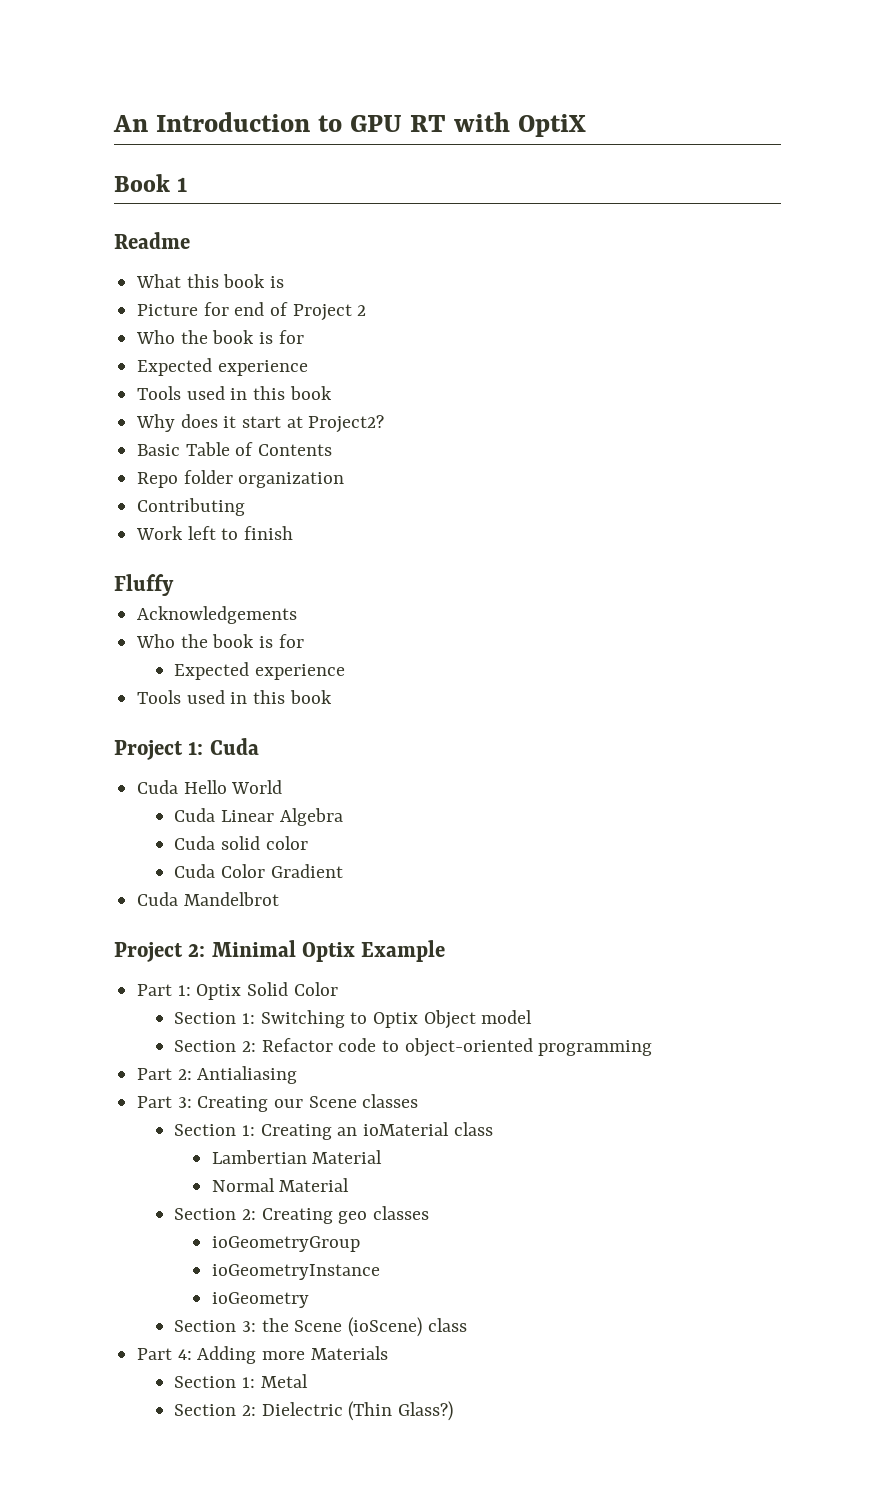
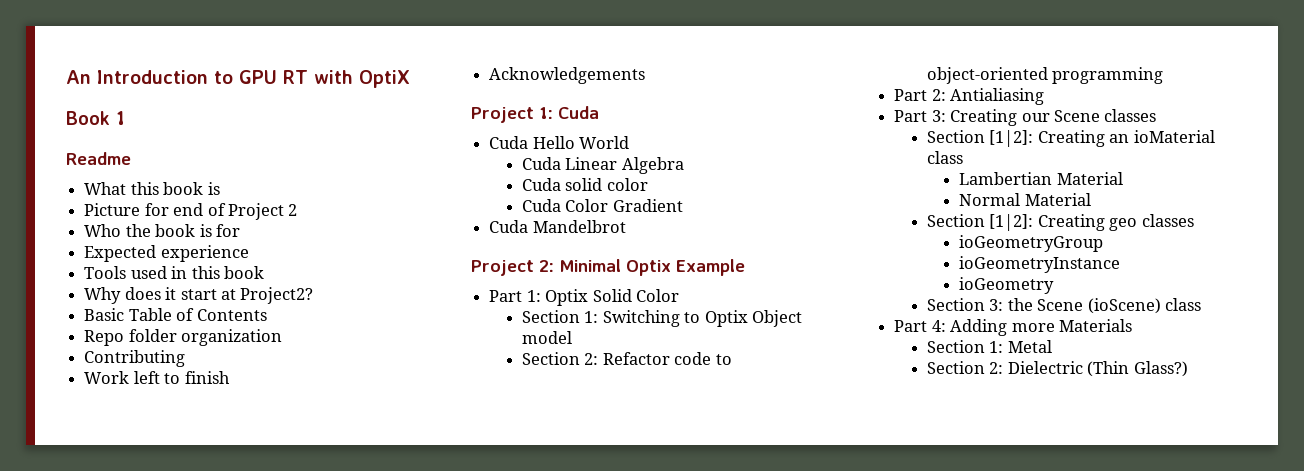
- Fluffy
  Acknowledgements
- Who the book is for
- Expected experience
- Tools used in this book
- Section 1: Creating an ioMaterial class
+ Section [1|2]: Creating an ioMaterial class
- Section 2: Creating geo classes
+ Section [1|2]: Creating geo classes

